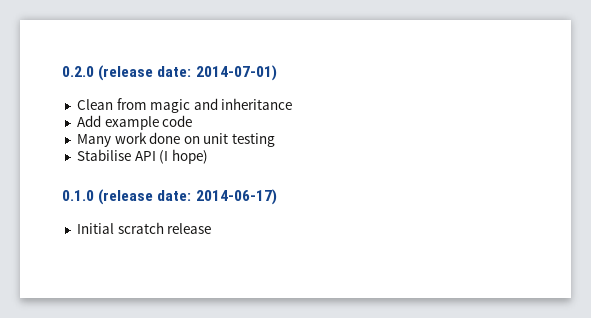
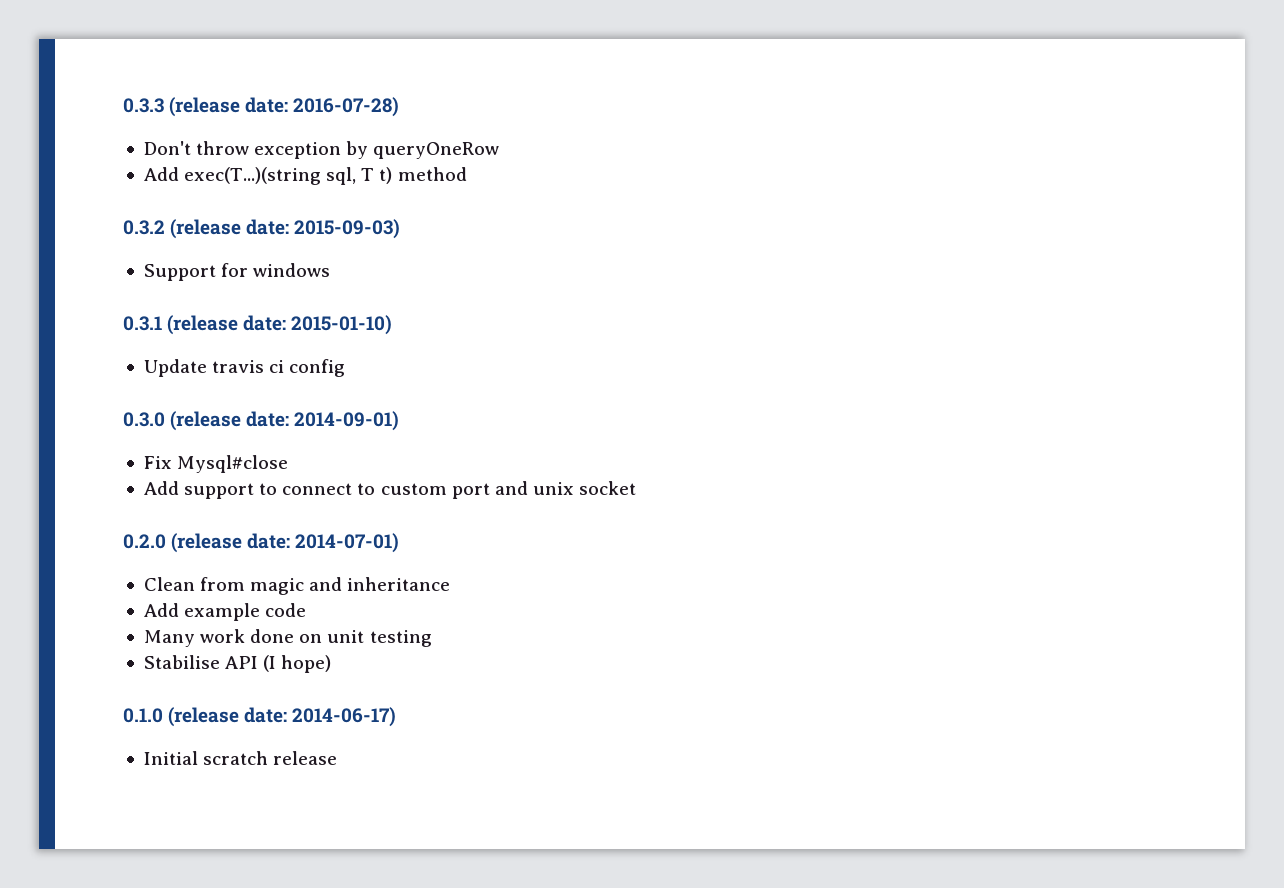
+ 0.3.3 (release date: 2016-07-28)
+ Don't throw exception by queryOneRow
+ Add exec(T...)(string sql, T t) method
+ 0.3.2 (release date: 2015-09-03)
+ Support for windows
+ 0.3.1 (release date: 2015-01-10)
+ Update travis ci config
+ 0.3.0 (release date: 2014-09-01)
+ Fix Mysql#close
+ Add support to connect to custom port and unix socket

